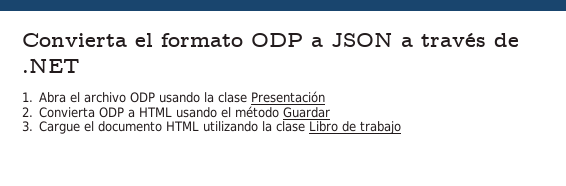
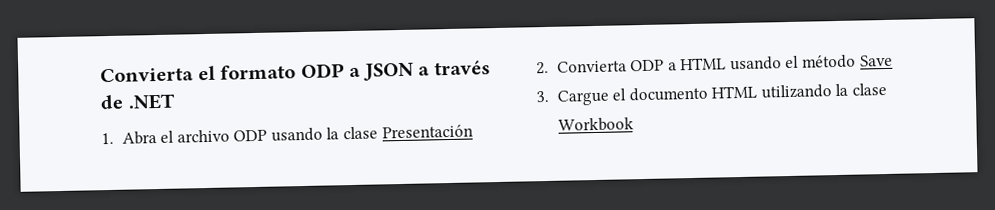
- 2. Convierta ODP a HTML usando el método Guardar
+ 2. Convierta ODP a HTML usando el método Save
- 3. Cargue el documento HTML utilizando la clase Libro de trabajo
+ 3. Cargue el documento HTML utilizando la clase Workbook

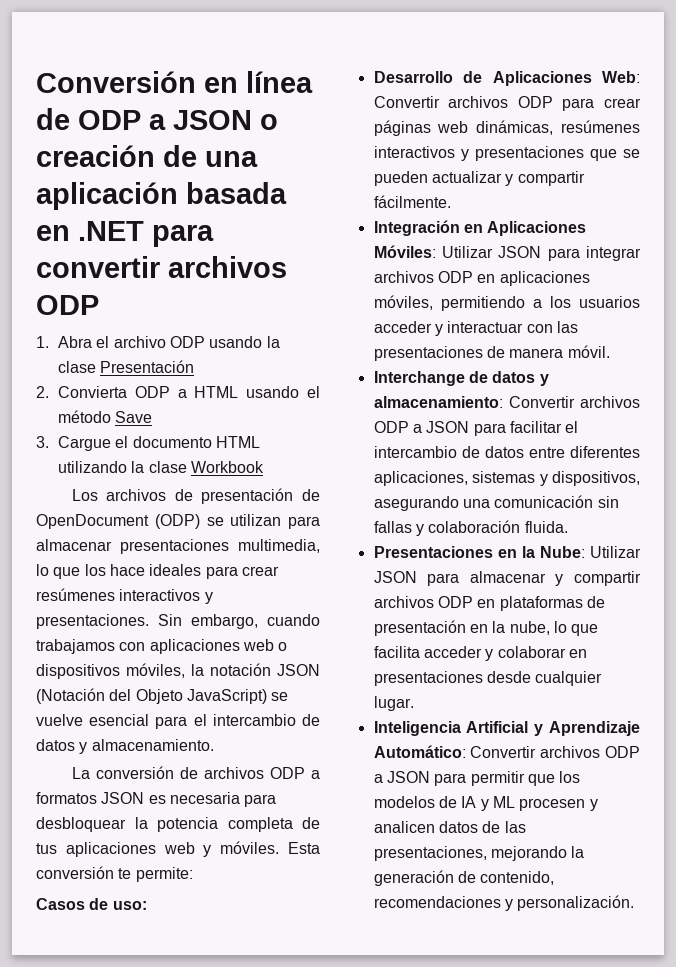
- Convierta el formato ODP a JSON a través de .NET
+ Conversión en línea de ODP a JSON o creación de una aplicación basada en .NET para convertir archivos ODP
+ Los archivos de presentación de OpenDocument (ODP) se utilizan para almacenar presentaciones multimedia, lo que los hace ideales para crear resúmenes interactivos y presentaciones. Sin embargo, cuando trabajamos con aplicaciones web o dispositivos móviles, la notación JSON (Notación del Objeto JavaScript) se vuelve esencial para el intercambio de datos y almacenamiento.
+ La conversión de archivos ODP a formatos JSON es necesaria para desbloquear la potencia completa de tus aplicaciones web y móviles. Esta conversión te permite:
+ Casos de uso:
+ Desarrollo de Aplicaciones Web: Convertir archivos ODP para crear páginas web dinámicas, resúmenes interactivos y presentaciones que se pueden actualizar y compartir fácilmente.
+ Integración en Aplicaciones Móviles: Utilizar JSON para integrar archivos ODP en aplicaciones móviles, permitiendo a los usuarios acceder y interactuar con las presentaciones de manera móvil.
+ Interchange de datos y almacenamiento: Convertir archivos ODP a JSON para facilitar el intercambio de datos entre diferentes aplicaciones, sistemas y dispositivos, asegurando una comunicación sin fallas y colaboración fluida.
+ Presentaciones en la Nube: Utilizar JSON para almacenar y compartir archivos ODP en plataformas de presentación en la nube, lo que facilita acceder y colaborar en presentaciones desde cualquier lugar.
+ Inteligencia Artificial y Aprendizaje Automático: Convertir archivos ODP a JSON para permitir que los modelos de IA y ML procesen y analicen datos de las presentaciones, mejorando la generación de contenido, recomendaciones y personalización.

